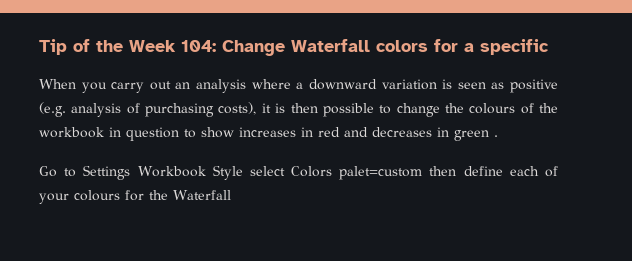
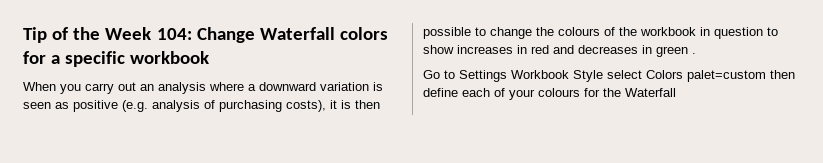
- Tip of the Week 104: Change Waterfall colors for a specific
+ Tip of the Week 104: Change Waterfall colors for a specific workbook

